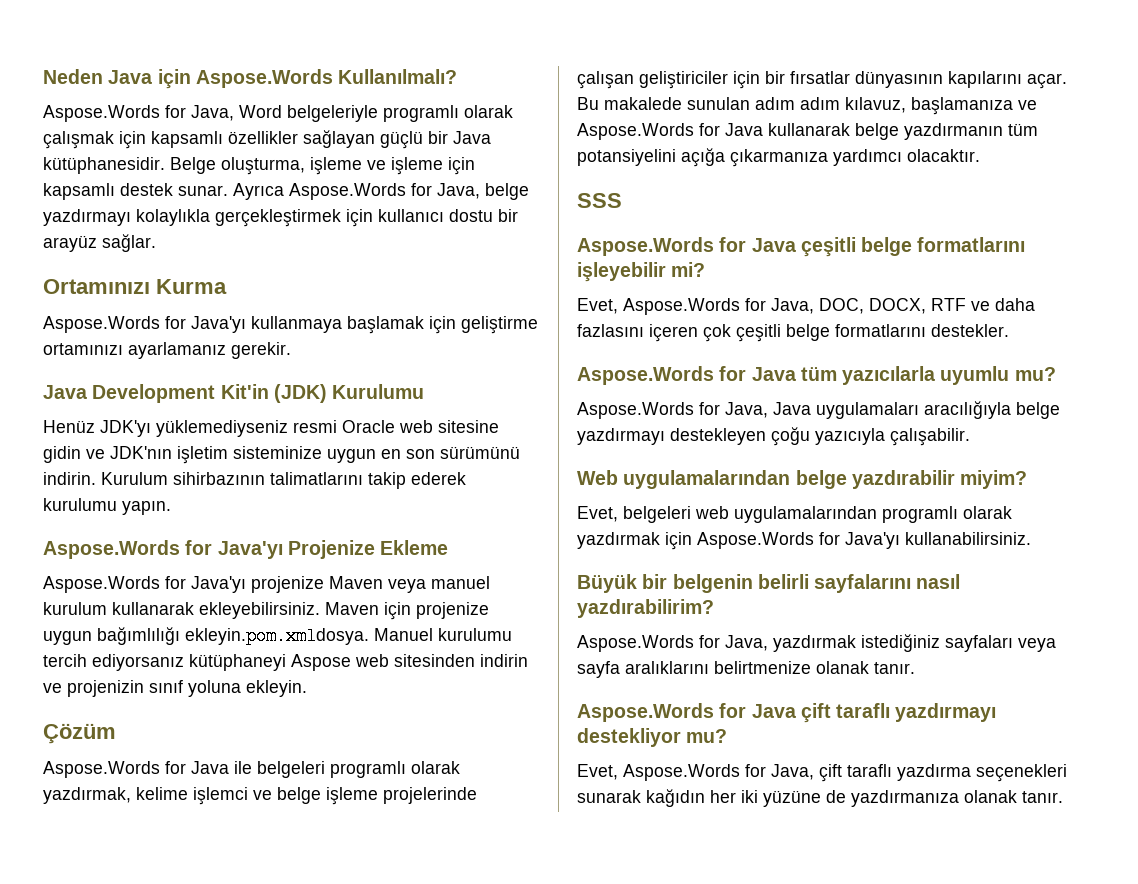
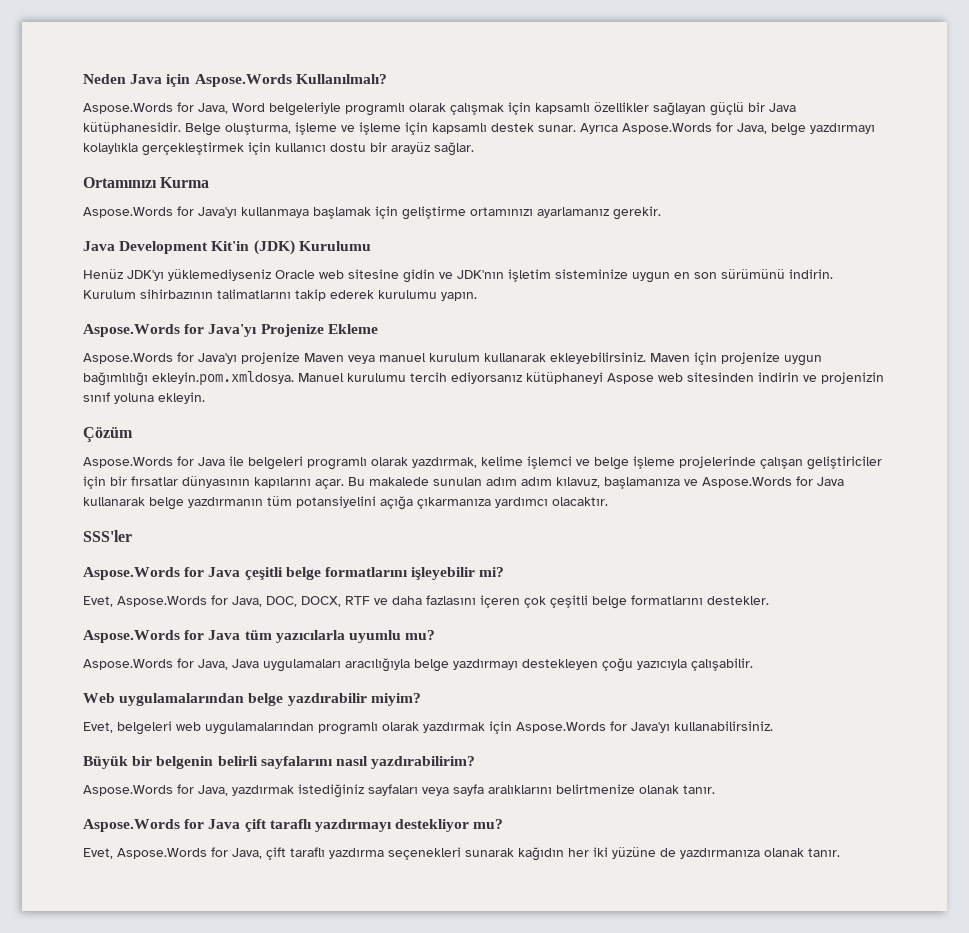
- Henüz JDK'yı yüklemediyseniz resmi Oracle web sitesine gidin ve JDK'nın işletim sisteminize uygun en son sürümünü indirin.
+ Henüz JDK'yı yüklemediyseniz Oracle web sitesine gidin ve JDK'nın işletim sisteminize uygun en son sürümünü indirin.
- SSS
+ SSS'ler

